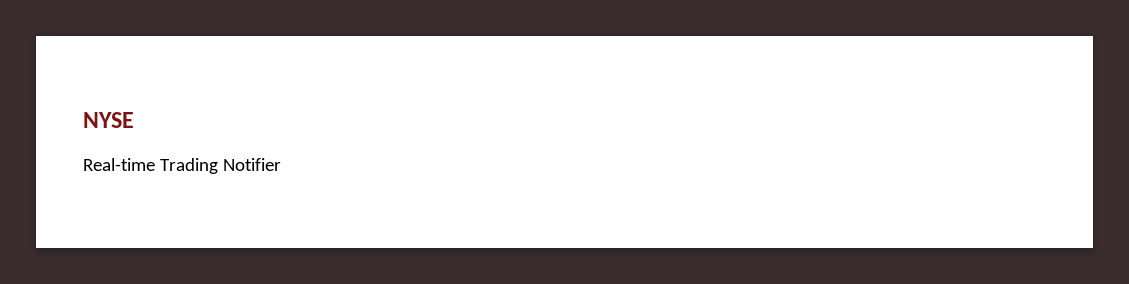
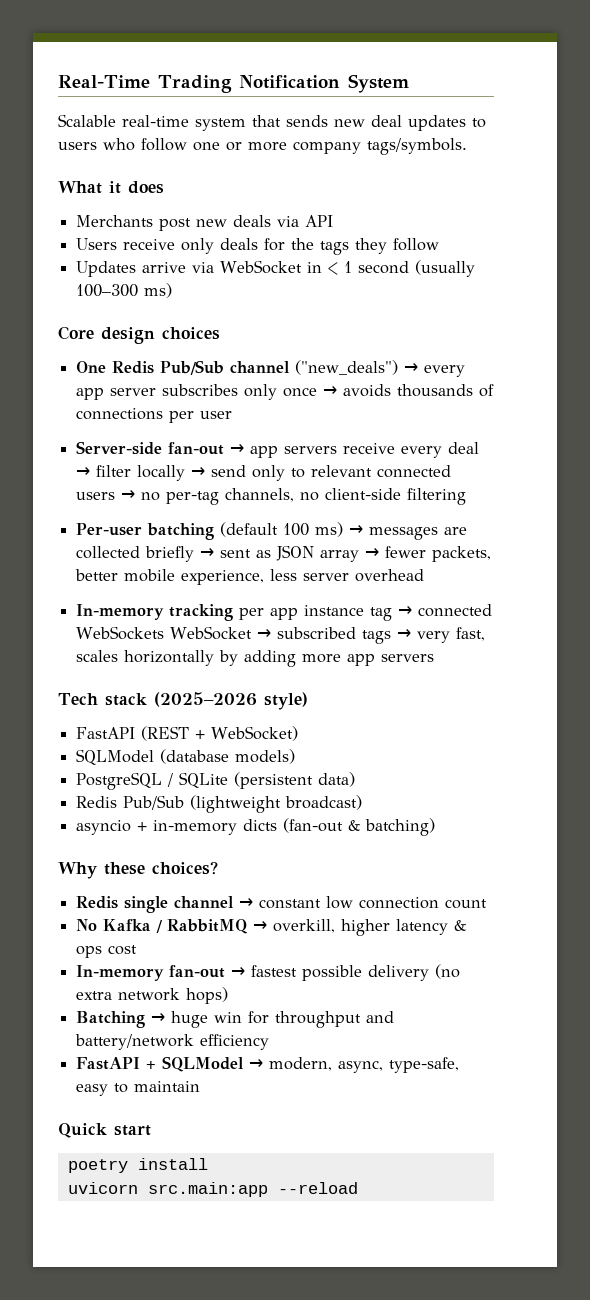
- NYSE
- Real-time Trading Notifier
+ Real-Time Trading Notification System
+ Scalable real-time system that sends new deal updates to users who follow one or more company tags/symbols.
+ What it does
+ Merchants post new deals via API
+ Users receive only deals for the tags they follow
+ Updates arrive via WebSocket in < 1 second (usually 100–300 ms)
+ Core design choices
+ One Redis Pub/Sub channel ("new_deals") → every app server subscribes only once → avoids thousands of connections per user
+ Server-side fan-out → app servers receive every deal → filter locally → send only to relevant connected users → no per-tag channels, no client-side filtering
+ Per-user batching (default 100 ms) → messages are collected briefly → sent as JSON array → fewer packets, better mobile experience, less server overhead
+ In-memory tracking per app instance tag → connected WebSockets WebSocket → subscribed tags → very fast, scales horizontally by adding more app servers
+ Tech stack (2025–2026 style)
+ FastAPI (REST + WebSocket)
+ SQLModel (database models)
+ PostgreSQL / SQLite (persistent data)
+ Redis Pub/Sub (lightweight broadcast)
+ asyncio + in-memory dicts (fan-out & batching)
+ Why these choices?
+ Redis single channel → constant low connection count
+ No Kafka / RabbitMQ → overkill, higher latency & ops cost
+ In-memory fan-out → fastest possible delivery (no extra network hops)
+ Batching → huge win for throughput and battery/network efficiency
+ FastAPI + SQLModel → modern, async, type-safe, easy to maintain
+ Quick start
+ poetry install
+ uvicorn src.main:app --reload

